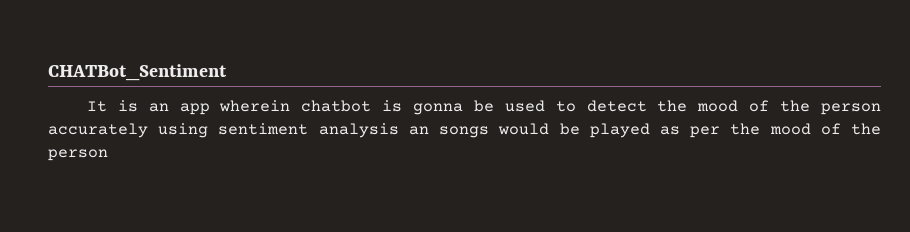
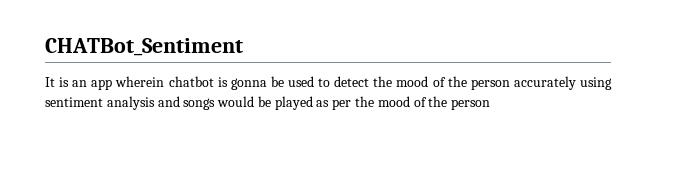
- It is an app wherein chatbot is gonna be used to detect the mood of the person accurately using sentiment analysis an songs would be played as per the mood of the person
+ It is an app wherein chatbot is gonna be used to detect the mood of the person accurately using sentiment analysis and songs would be played as per the mood of the person

